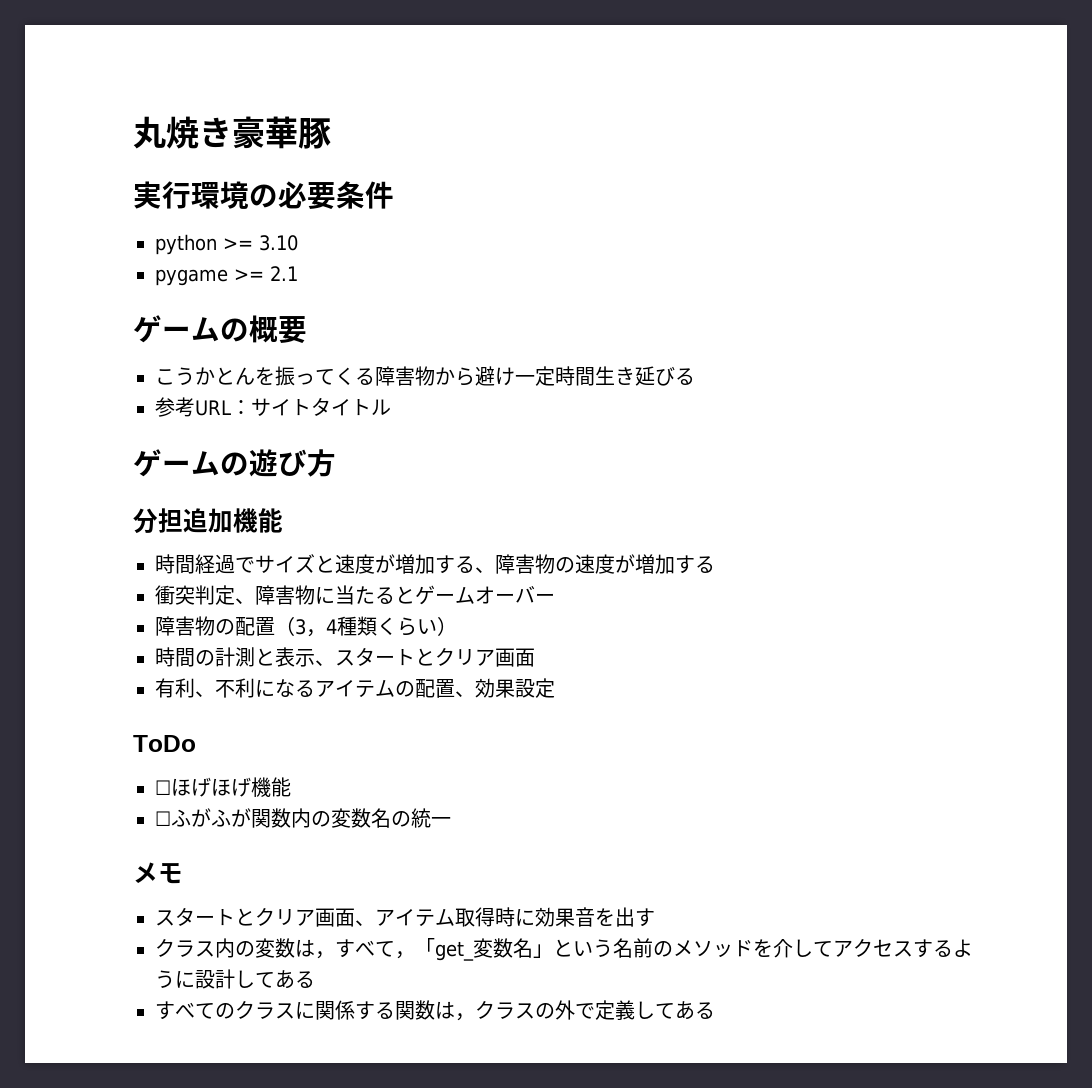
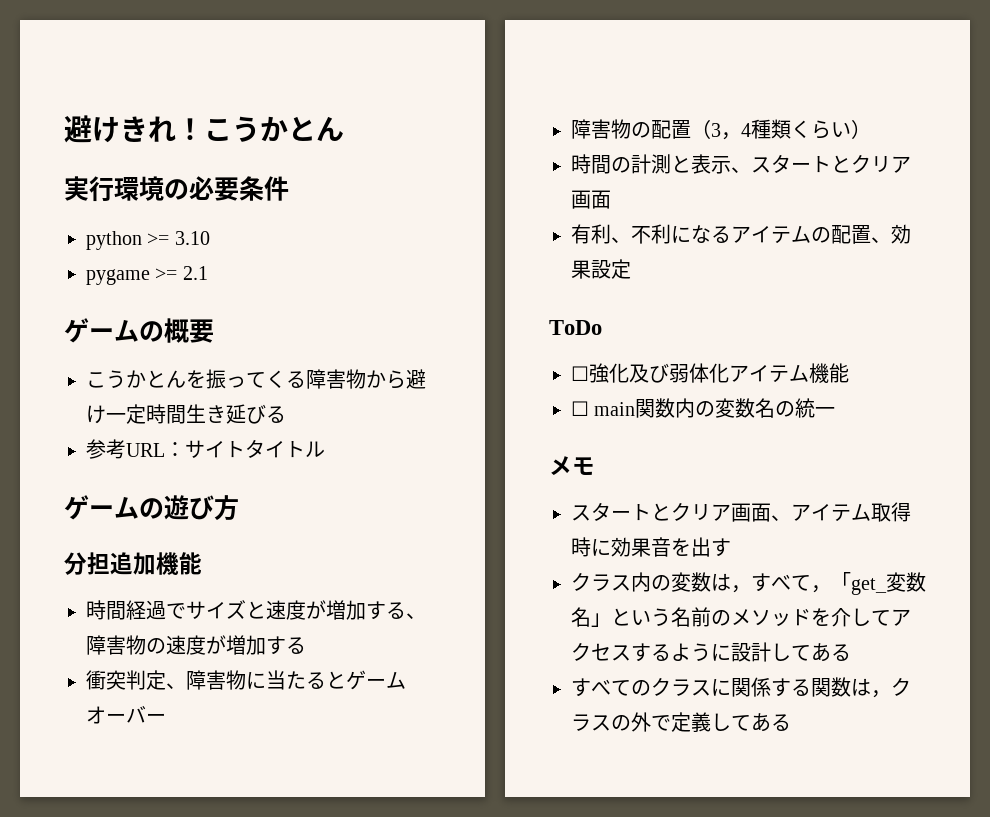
- 丸焼き豪華豚
+ 避けきれ！こうかとん
- ☐ほげほげ機能
+ ☐強化及び弱体化アイテム機能
- ☐ふがふが関数内の変数名の統一
+ ☐ main関数内の変数名の統一

